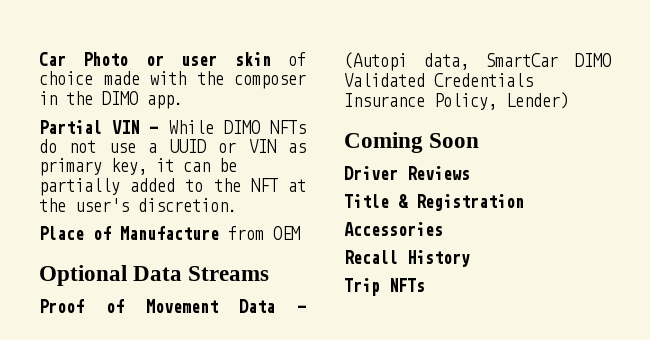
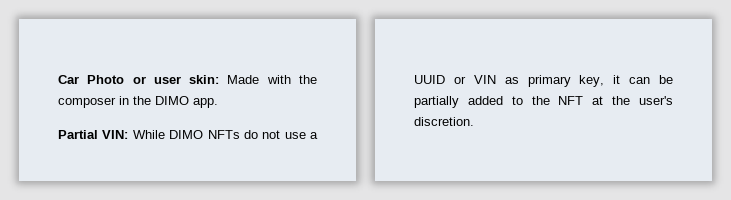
- Car Photo or user skin of choice made with the composer in the DIMO app.
+ Car Photo or user skin: Made with the composer in the DIMO app.
- Partial VIN - While DIMO NFTs do not use a UUID or VIN as primary key, it can be partially added to the NFT at the user's discretion.
+ Partial VIN: While DIMO NFTs do not use a UUID or VIN as primary key, it can be partially added to the NFT at the user's discretion.
- Place of Manufacture from OEM
- Optional Data Streams
- Proof of Movement Data - (Autopi data, SmartCar DIMO Validated Credentials Insurance Policy, Lender)
- Coming Soon
- Driver Reviews
- Title & Registration
- Accessories
- Recall History
- Trip NFTs

